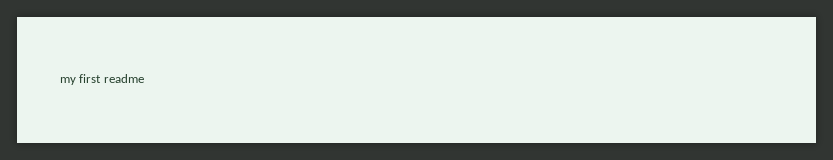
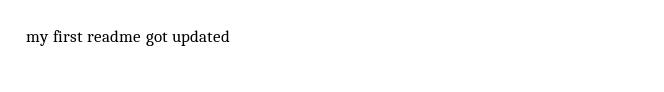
- my first readme
+ my first readme got updated

